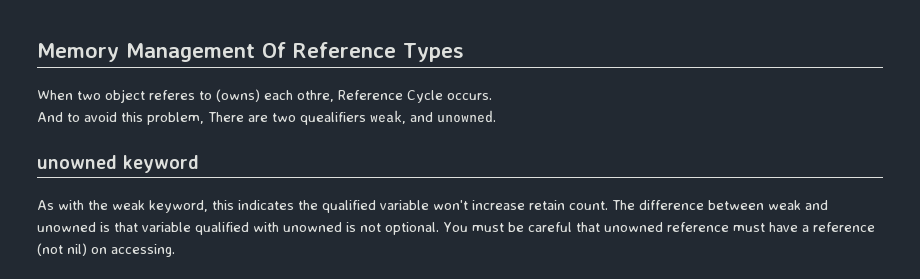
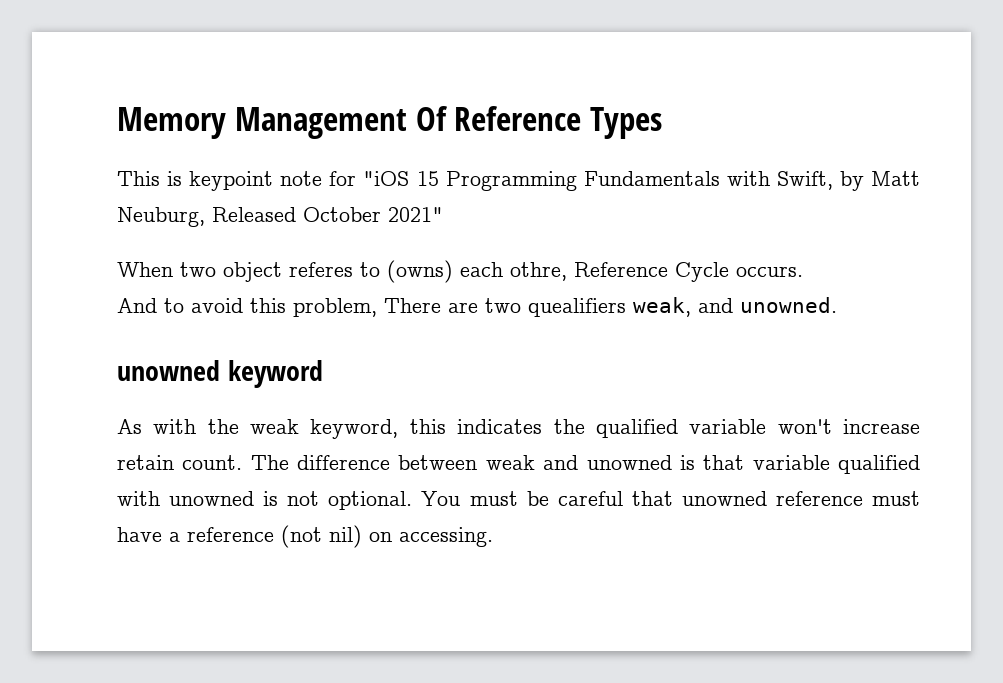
+ This is keypoint note for "iOS 15 Programming Fundamentals with Swift, by Matt Neuburg, Released October 2021"

